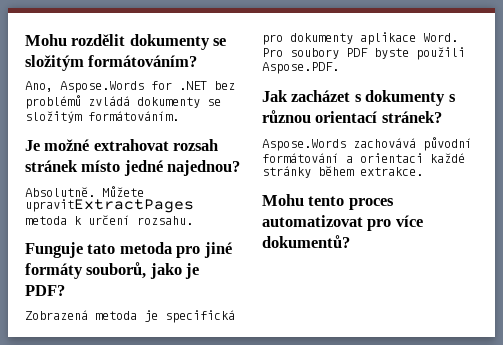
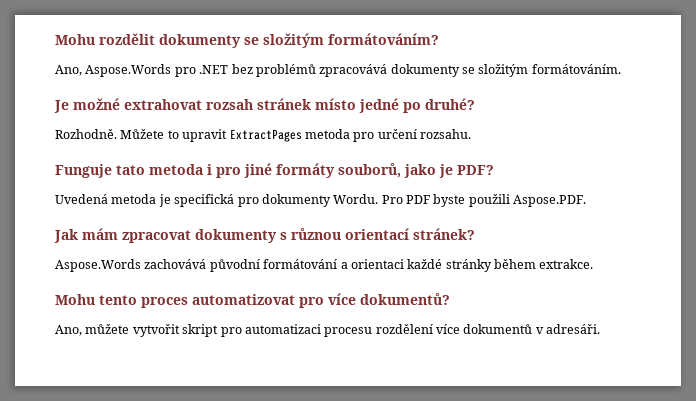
- Ano, Aspose.Words for .NET bez problémů zvládá dokumenty se složitým formátováním.
+ Ano, Aspose.Words pro .NET bez problémů zpracovává dokumenty se složitým formátováním.
- Je možné extrahovat rozsah stránek místo jedné najednou?
- Absolutně. Můžete upravitExtractPages metoda k určení rozsahu.
+ Je možné extrahovat rozsah stránek místo jedné po druhé?
+ Rozhodně. Můžete to upravit ExtractPages metoda pro určení rozsahu.
- Funguje tato metoda pro jiné formáty souborů, jako je PDF?
+ Funguje tato metoda i pro jiné formáty souborů, jako je PDF?
- Zobrazená metoda je specifická pro dokumenty aplikace Word. Pro soubory PDF byste použili Aspose.PDF.
+ Uvedená metoda je specifická pro dokumenty Wordu. Pro PDF byste použili Aspose.PDF.
- Jak zacházet s dokumenty s různou orientací stránek?
+ Jak mám zpracovat dokumenty s různou orientací stránek?
+ Ano, můžete vytvořit skript pro automatizaci procesu rozdělení více dokumentů v adresáři.

